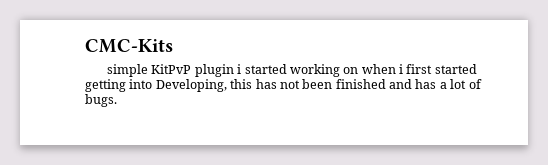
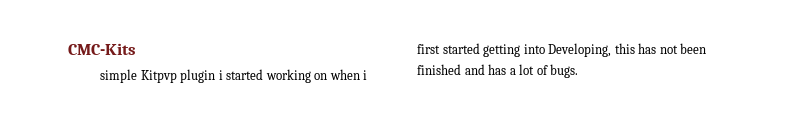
- simple KitPvP plugin i started working on when i first started getting into Developing, this has not been finished and has a lot of bugs.
+ simple Kitpvp plugin i started working on when i first started getting into Developing, this has not been finished and has a lot of bugs.

